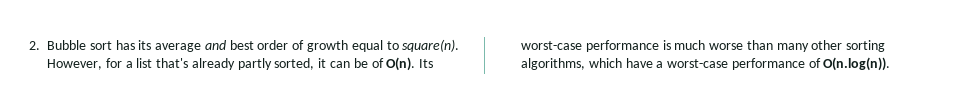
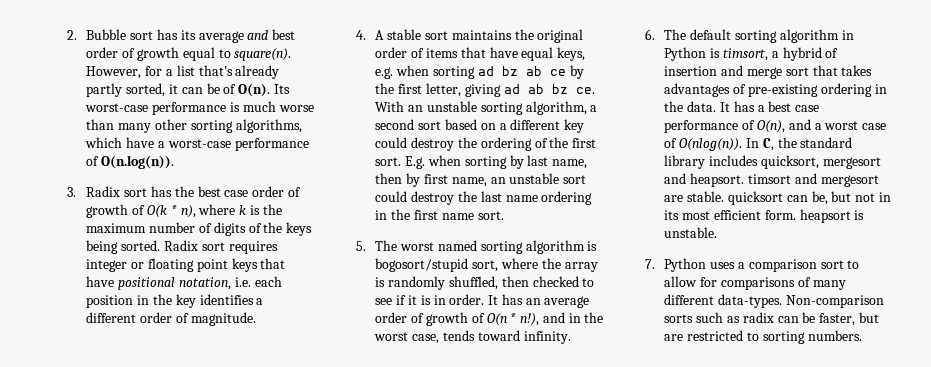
+ 3. Radix sort has the best case order of growth of O(k * n), where k is the maximum number of digits of the keys being sorted. Radix sort requires integer or floating point keys that have positional notation, i.e. each position in the key identifies a different order of magnitude.
+ 4. A stable sort maintains the original order of items that have equal keys, e.g. when sorting ad bz ab ce by the first letter, giving ad ab bz ce. With an unstable sorting algorithm, a second sort based on a different key could destroy the ordering of the first sort. E.g. when sorting by last name, then by first name, an unstable sort could destroy the last name ordering in the first name sort.
+ 5. The worst named sorting algorithm is bogosort/stupid sort, where the array is randomly shuffled, then checked to see if it is in order. It has an average order of growth of O(n * n!), and in the worst case, tends toward infinity.
+ 6. The default sorting algorithm in Python is timsort, a hybrid of insertion and merge sort that takes advantages of pre-existing ordering in the data. It has a best case performance of O(n), and a worst case of O(nlog(n)). In C, the standard library includes quicksort, mergesort and heapsort. timsort and mergesort are stable. quicksort can be, but not in its most efficient form. heapsort is unstable.
+ 7. Python uses a comparison sort to allow for comparisons of many different data-types. Non-comparison sorts such as radix can be faster, but are restricted to sorting numbers.

